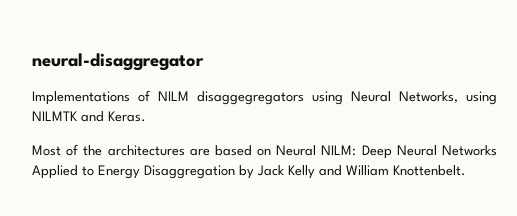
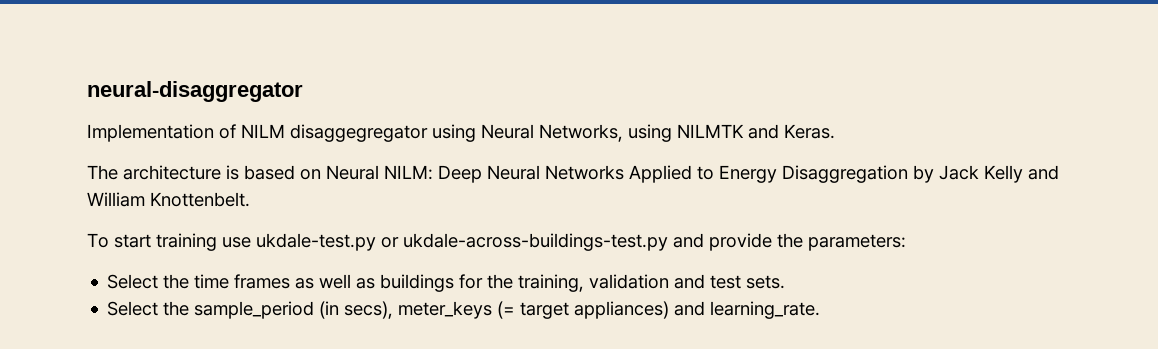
- Implementations of NILM disaggegregators using Neural Networks, using NILMTK and Keras.
+ Implementation of NILM disaggegregator using Neural Networks, using NILMTK and Keras.
- Most of the architectures are based on Neural NILM: Deep Neural Networks Applied to Energy Disaggregation by Jack Kelly and William Knottenbelt.
+ The architecture is based on Neural NILM: Deep Neural Networks Applied to Energy Disaggregation by Jack Kelly and William Knottenbelt.
+ To start training use ukdale-test.py or ukdale-across-buildings-test.py and provide the parameters:
+ Select the time frames as well as buildings for the training, validation and test sets.
+ Select the sample_period (in secs), meter_keys (= target appliances) and learning_rate.

